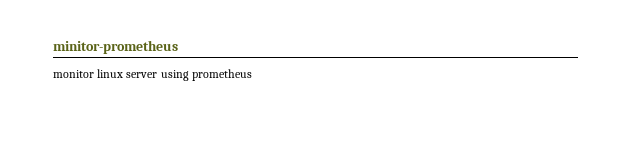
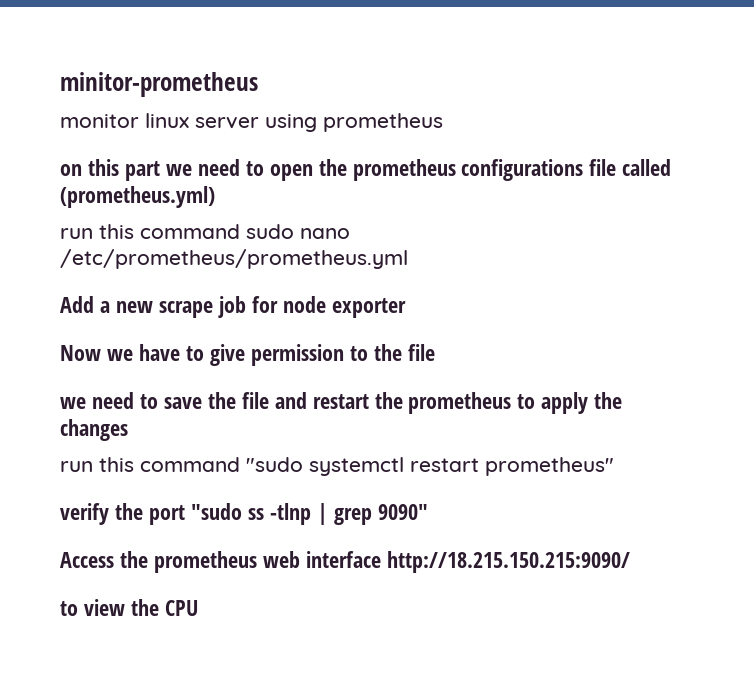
+ on this part we need to open the prometheus configurations file called (prometheus.yml)
+ run this command sudo nano /etc/prometheus/prometheus.yml
+ Add a new scrape job for node exporter
+ Now we have to give permission to the file
+ we need to save the file and restart the prometheus to apply the changes
+ run this command "sudo systemctl restart prometheus"
+ verify the port "sudo ss -tlnp | grep 9090"
+ Access the prometheus web interface http://18.215.150.215:9090/
+ to view the CPU

